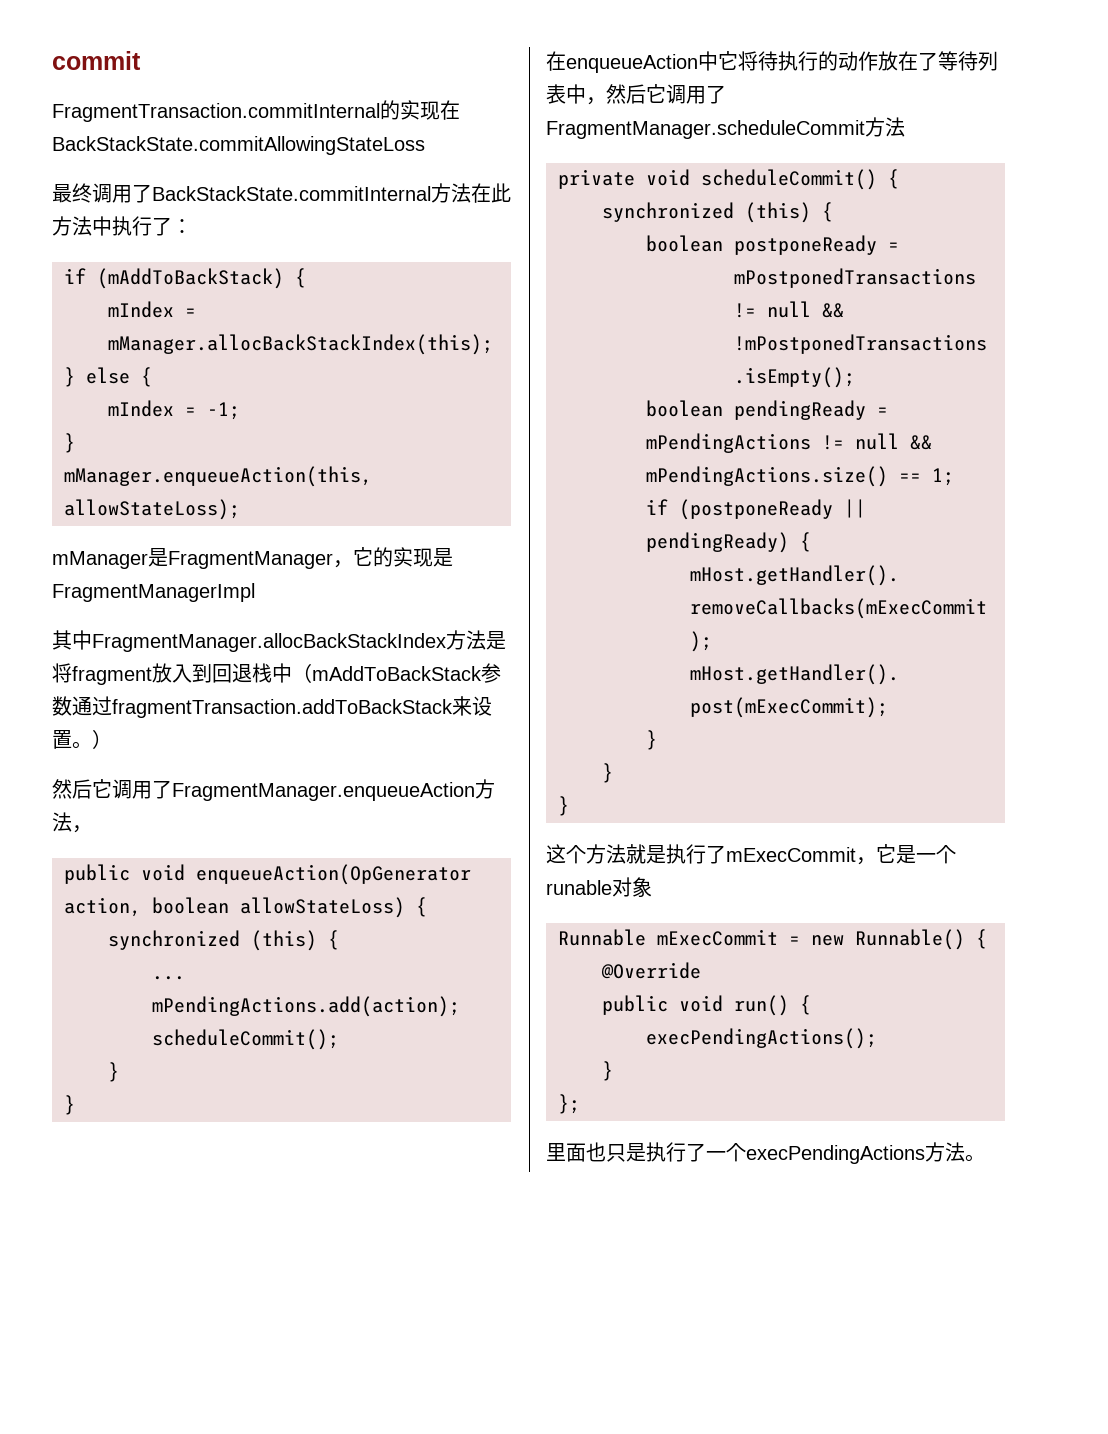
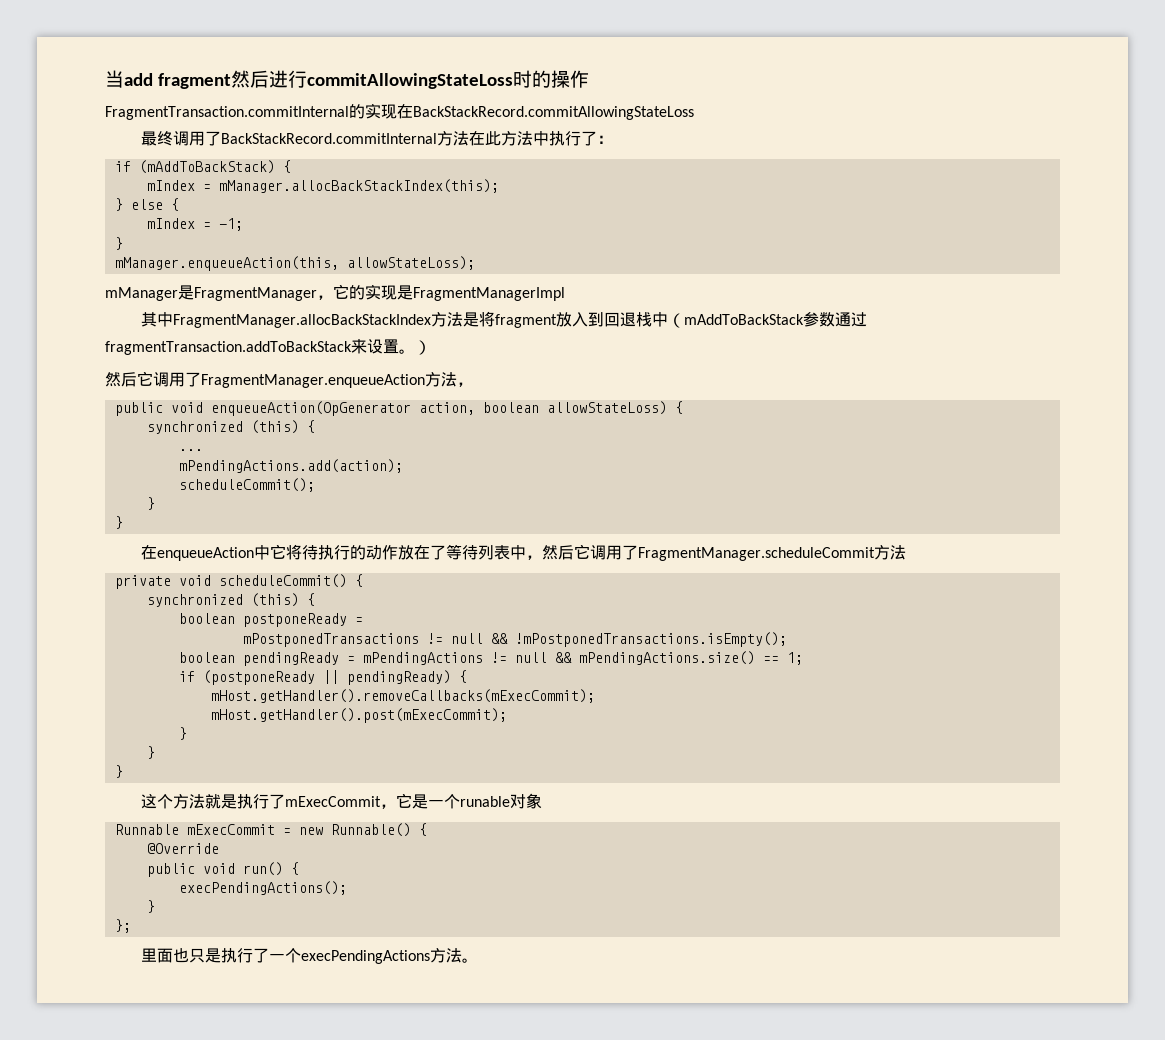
- commit
+ 当add fragment然后进行commitAllowingStateLoss时的操作
- FragmentTransaction.commitInternal的实现在BackStackState.commitAllowingStateLoss
+ FragmentTransaction.commitInternal的实现在BackStackRecord.commitAllowingStateLoss
- 最终调用了BackStackState.commitInternal方法在此方法中执行了：
+ 最终调用了BackStackRecord.commitInternal方法在此方法中执行了：

